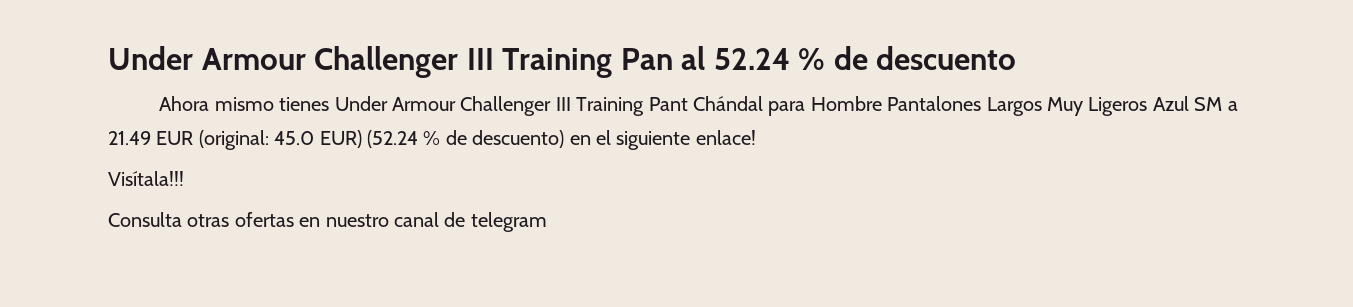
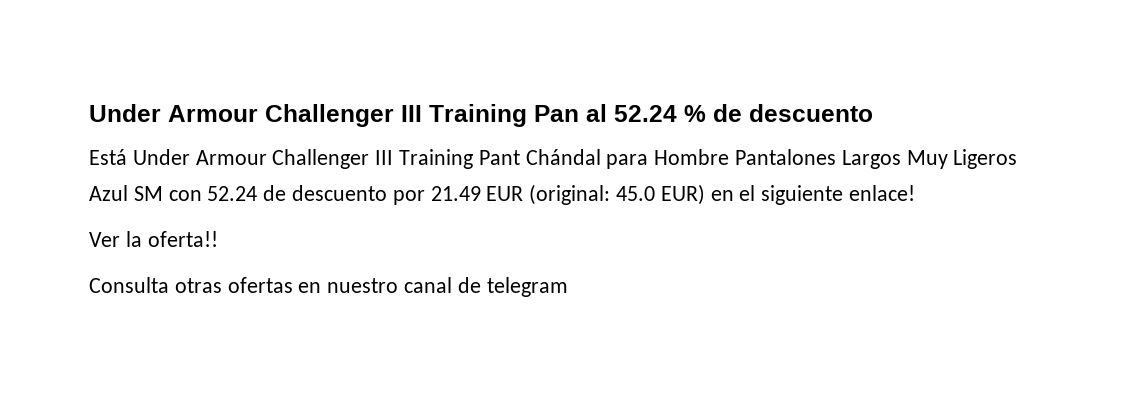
- Ahora mismo tienes Under Armour Challenger III Training Pant Chándal para Hombre Pantalones Largos Muy Ligeros Azul SM a 21.49 EUR (original: 45.0 EUR) (52.24 % de descuento) en el siguiente enlace!
+ Está Under Armour Challenger III Training Pant Chándal para Hombre Pantalones Largos Muy Ligeros Azul SM con 52.24 de descuento por 21.49 EUR (original: 45.0 EUR) en el siguiente enlace!
- Visítala!!!
+ Ver la oferta!!

